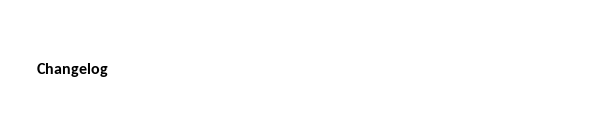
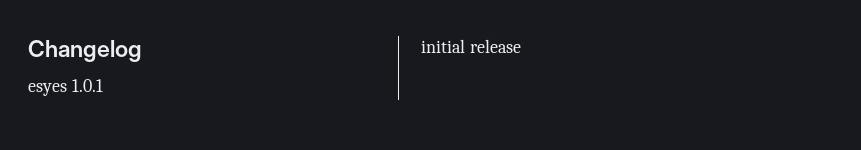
+ esyes 1.0.1
+ initial release

